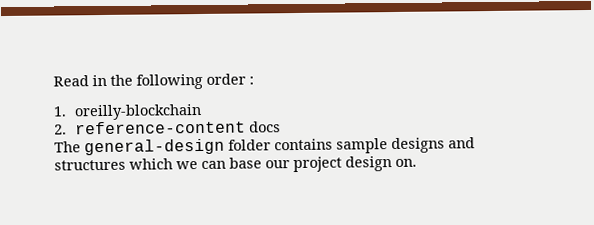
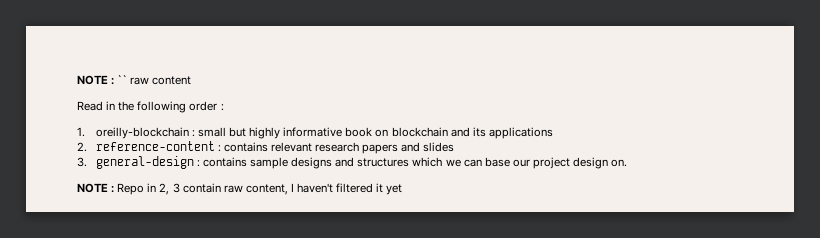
+ NOTE : `` raw content
- 1. oreilly-blockchain
- 2. reference-content docs
- The general-design folder contains sample designs and structures which we can base our project design on.
+ 1. oreilly-blockchain : small but highly informative book on blockchain and its applications
+ 2. reference-content : contains relevant research papers and slides
+ 3. general-design : contains sample designs and structures which we can base our project design on.
+ NOTE : Repo in 2, 3 contain raw content, I haven't filtered it yet

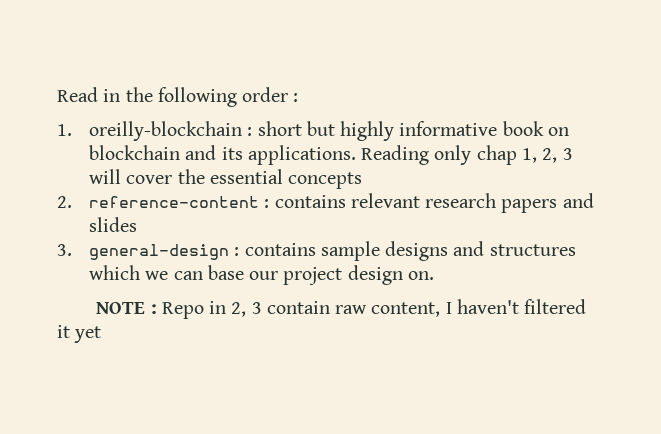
- NOTE : `` raw content
- 1. oreilly-blockchain : small but highly informative book on blockchain and its applications
+ 1. oreilly-blockchain : short but highly informative book on blockchain and its applications. Reading only chap 1, 2, 3 will cover the essential concepts

